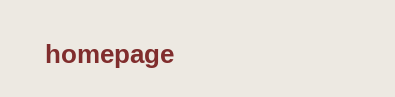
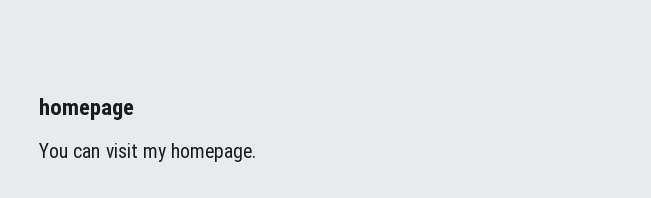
+ You can visit my homepage.

